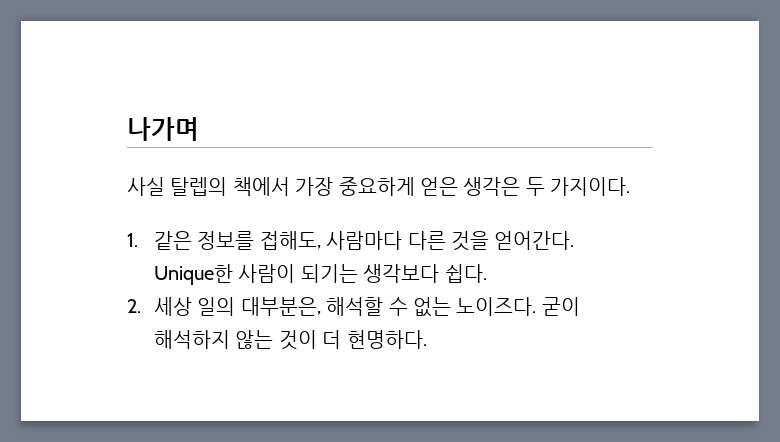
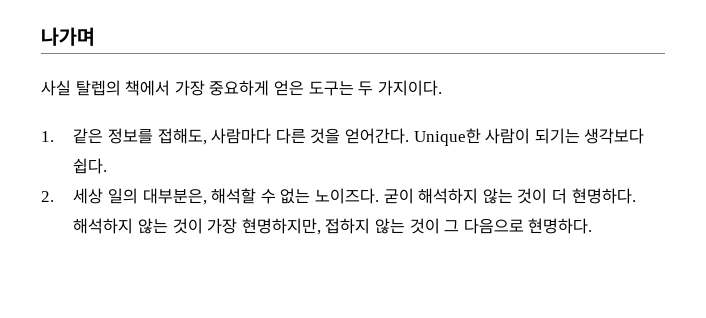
- 사실 탈렙의 책에서 가장 중요하게 얻은 생각은 두 가지이다.
+ 사실 탈렙의 책에서 가장 중요하게 얻은 도구는 두 가지이다.
+ 해석하지 않는 것이 가장 현명하지만, 접하지 않는 것이 그 다음으로 현명하다.

